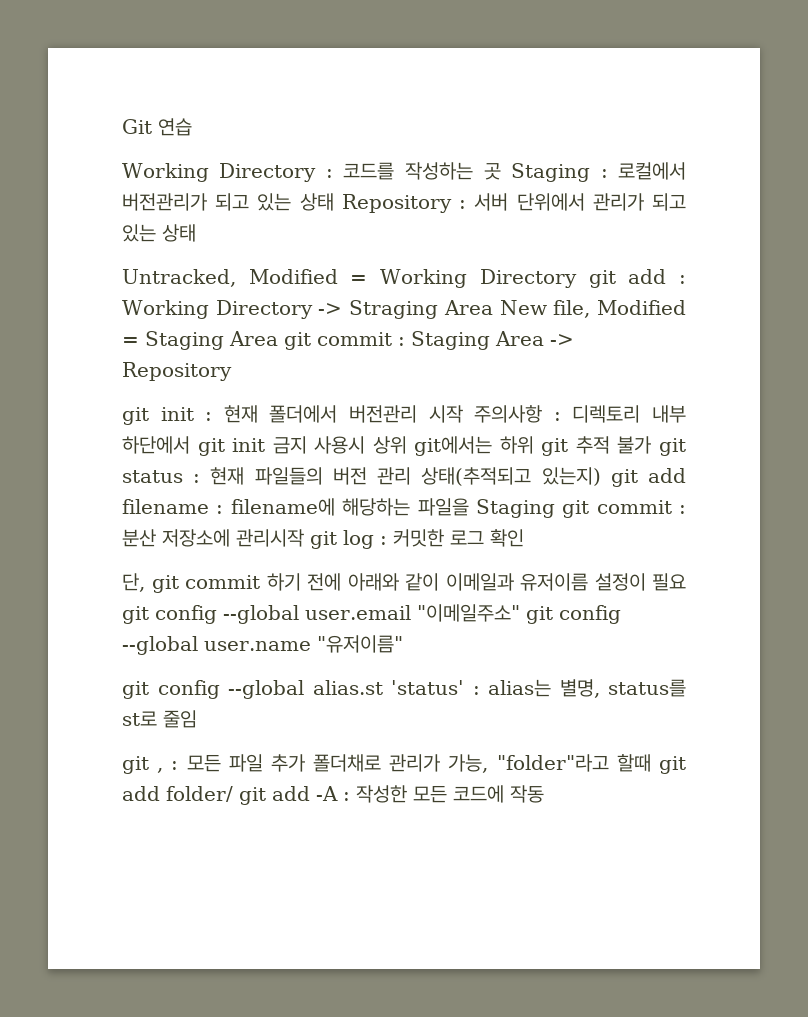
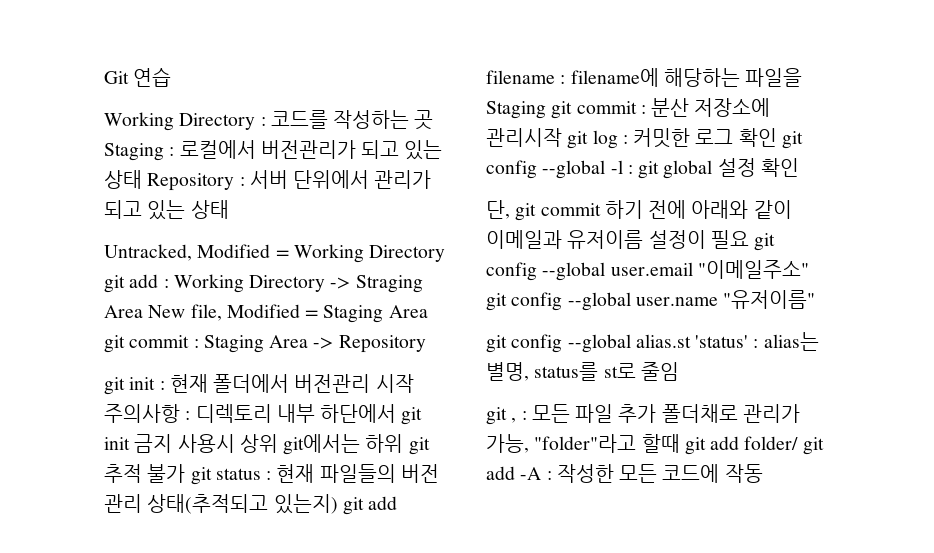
- git init : 현재 폴더에서 버전관리 시작 주의사항 : 디렉토리 내부 하단에서 git init 금지 사용시 상위 git에서는 하위 git 추적 불가 git status : 현재 파일들의 버전 관리 상태(추적되고 있는지) git add filename : filename에 해당하는 파일을 Staging git commit : 분산 저장소에 관리시작 git log : 커밋한 로그 확인
+ git init : 현재 폴더에서 버전관리 시작 주의사항 : 디렉토리 내부 하단에서 git init 금지 사용시 상위 git에서는 하위 git 추적 불가 git status : 현재 파일들의 버전 관리 상태(추적되고 있는지) git add filename : filename에 해당하는 파일을 Staging git commit : 분산 저장소에 관리시작 git log : 커밋한 로그 확인 git config --global -l : git global 설정 확인

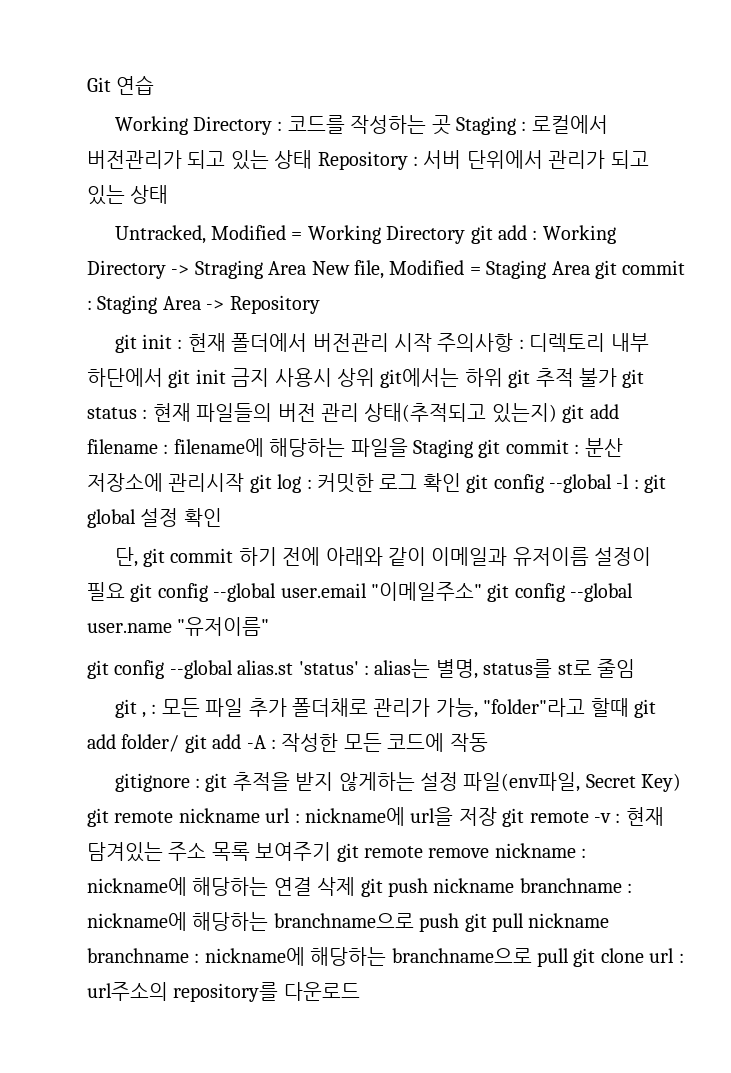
+ gitignore : git 추적을 받지 않게하는 설정 파일(env파일, Secret Key) git remote nickname url : nickname에 url을 저장 git remote -v : 현재 담겨있는 주소 목록 보여주기 git remote remove nickname : nickname에 해당하는 연결 삭제 git push nickname branchname : nickname에 해당하는 branchname으로 push git pull nickname branchname : nickname에 해당하는 branchname으로 pull git clone url : url주소의 repository를 다운로드

